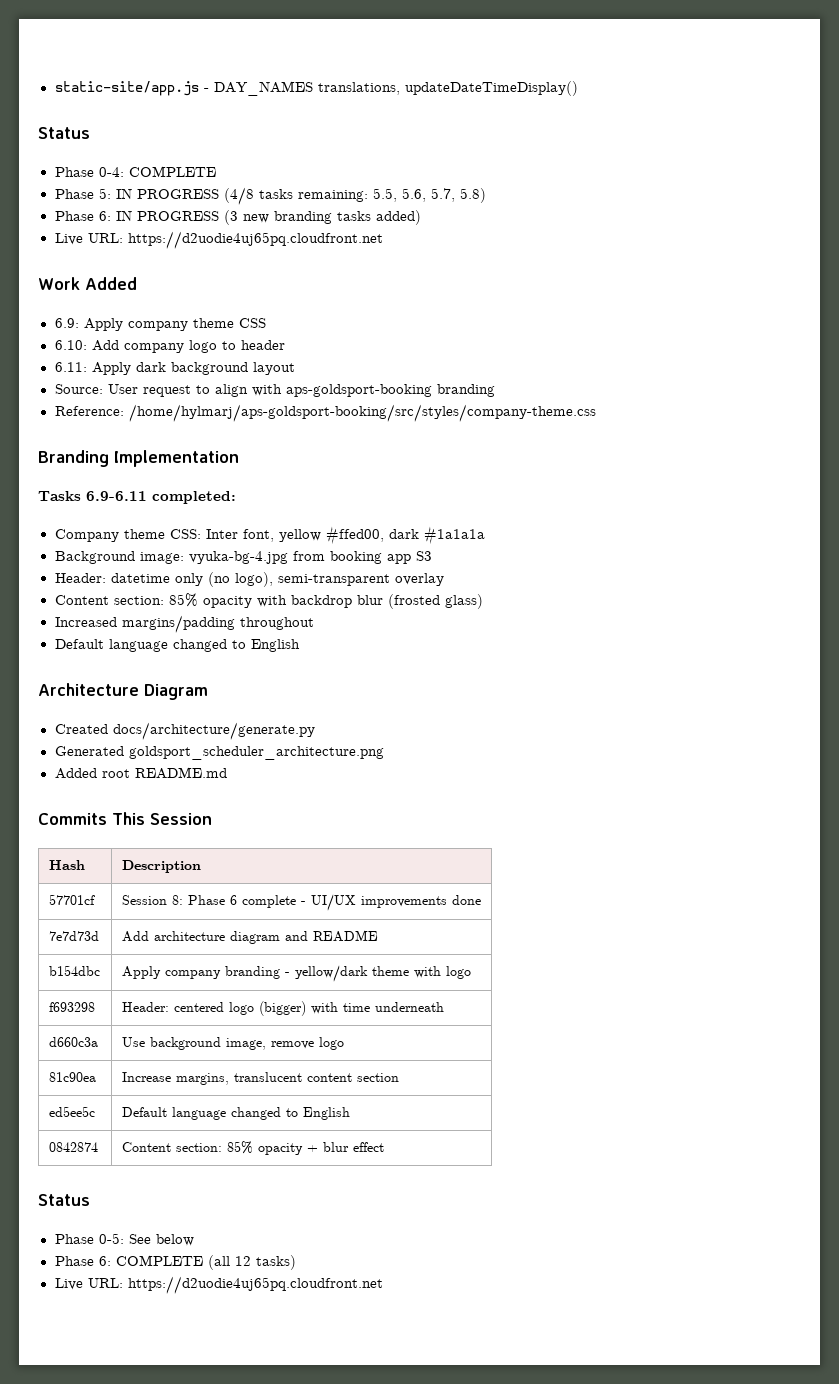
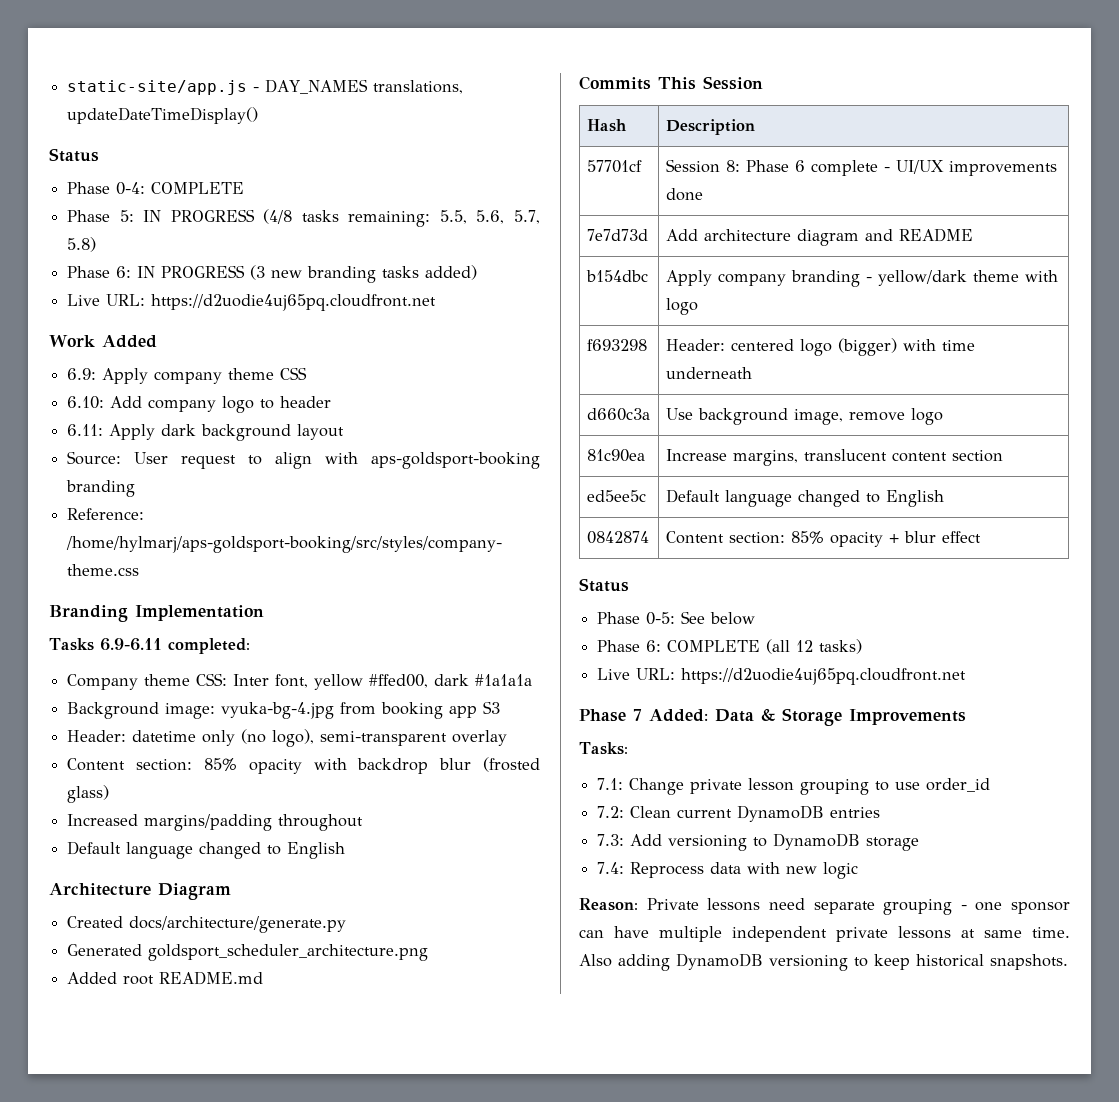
+ Phase 7 Added: Data & Storage Improvements
+ Tasks:
+ 7.1: Change private lesson grouping to use order_id
+ 7.2: Clean current DynamoDB entries
+ 7.3: Add versioning to DynamoDB storage
+ 7.4: Reprocess data with new logic
+ Reason: Private lessons need separate grouping - one sponsor can have multiple independent private lessons at same time. Also adding DynamoDB versioning to keep historical snapshots.

